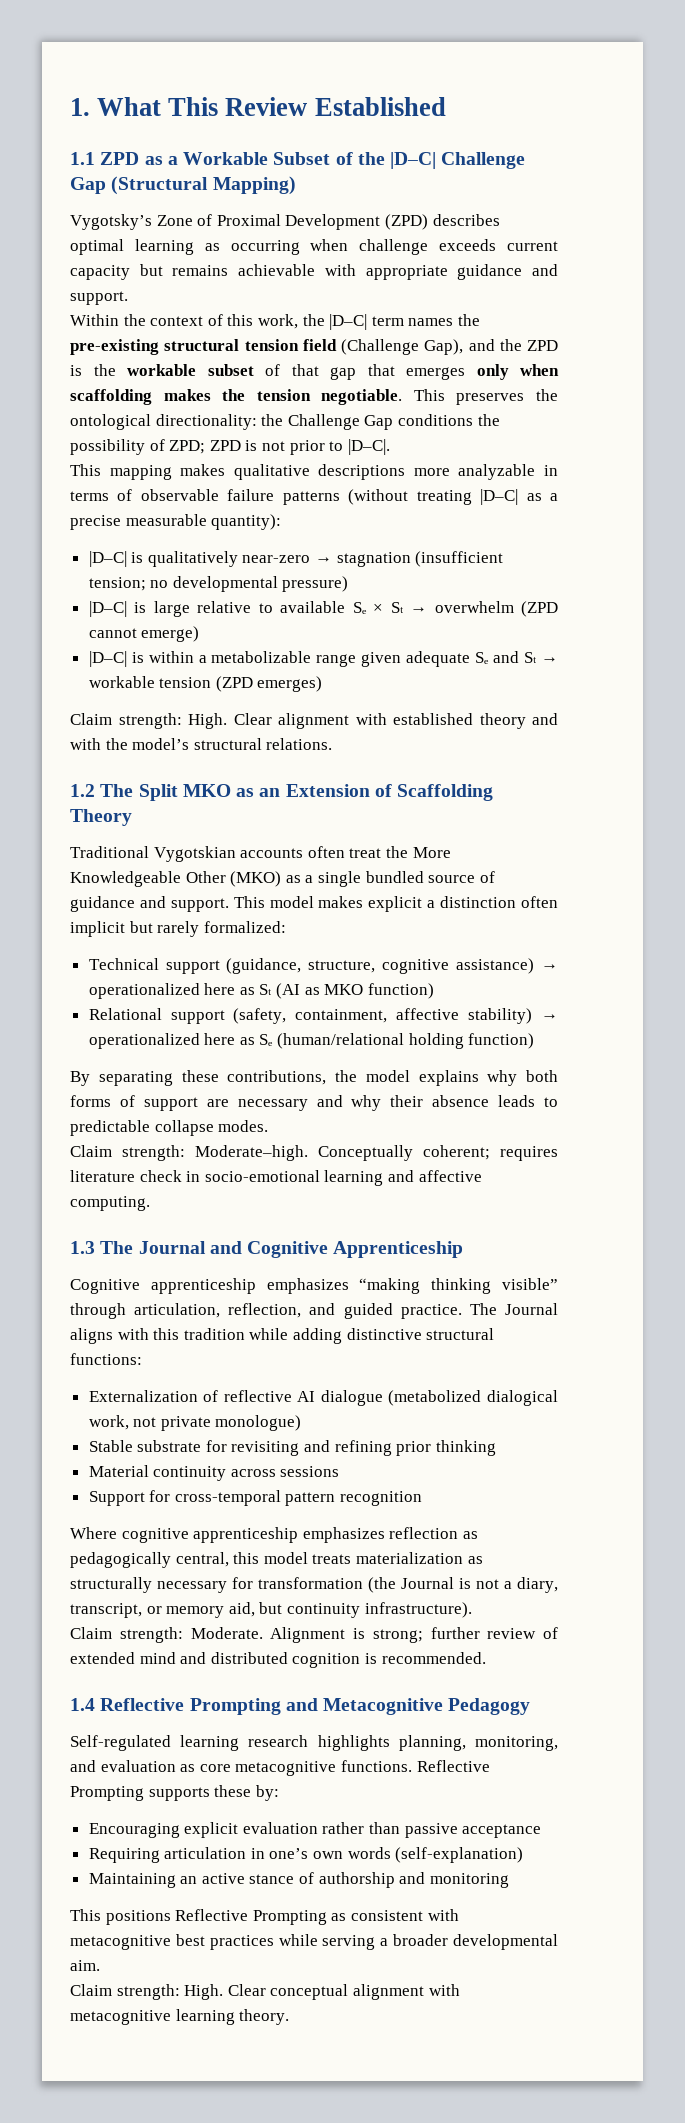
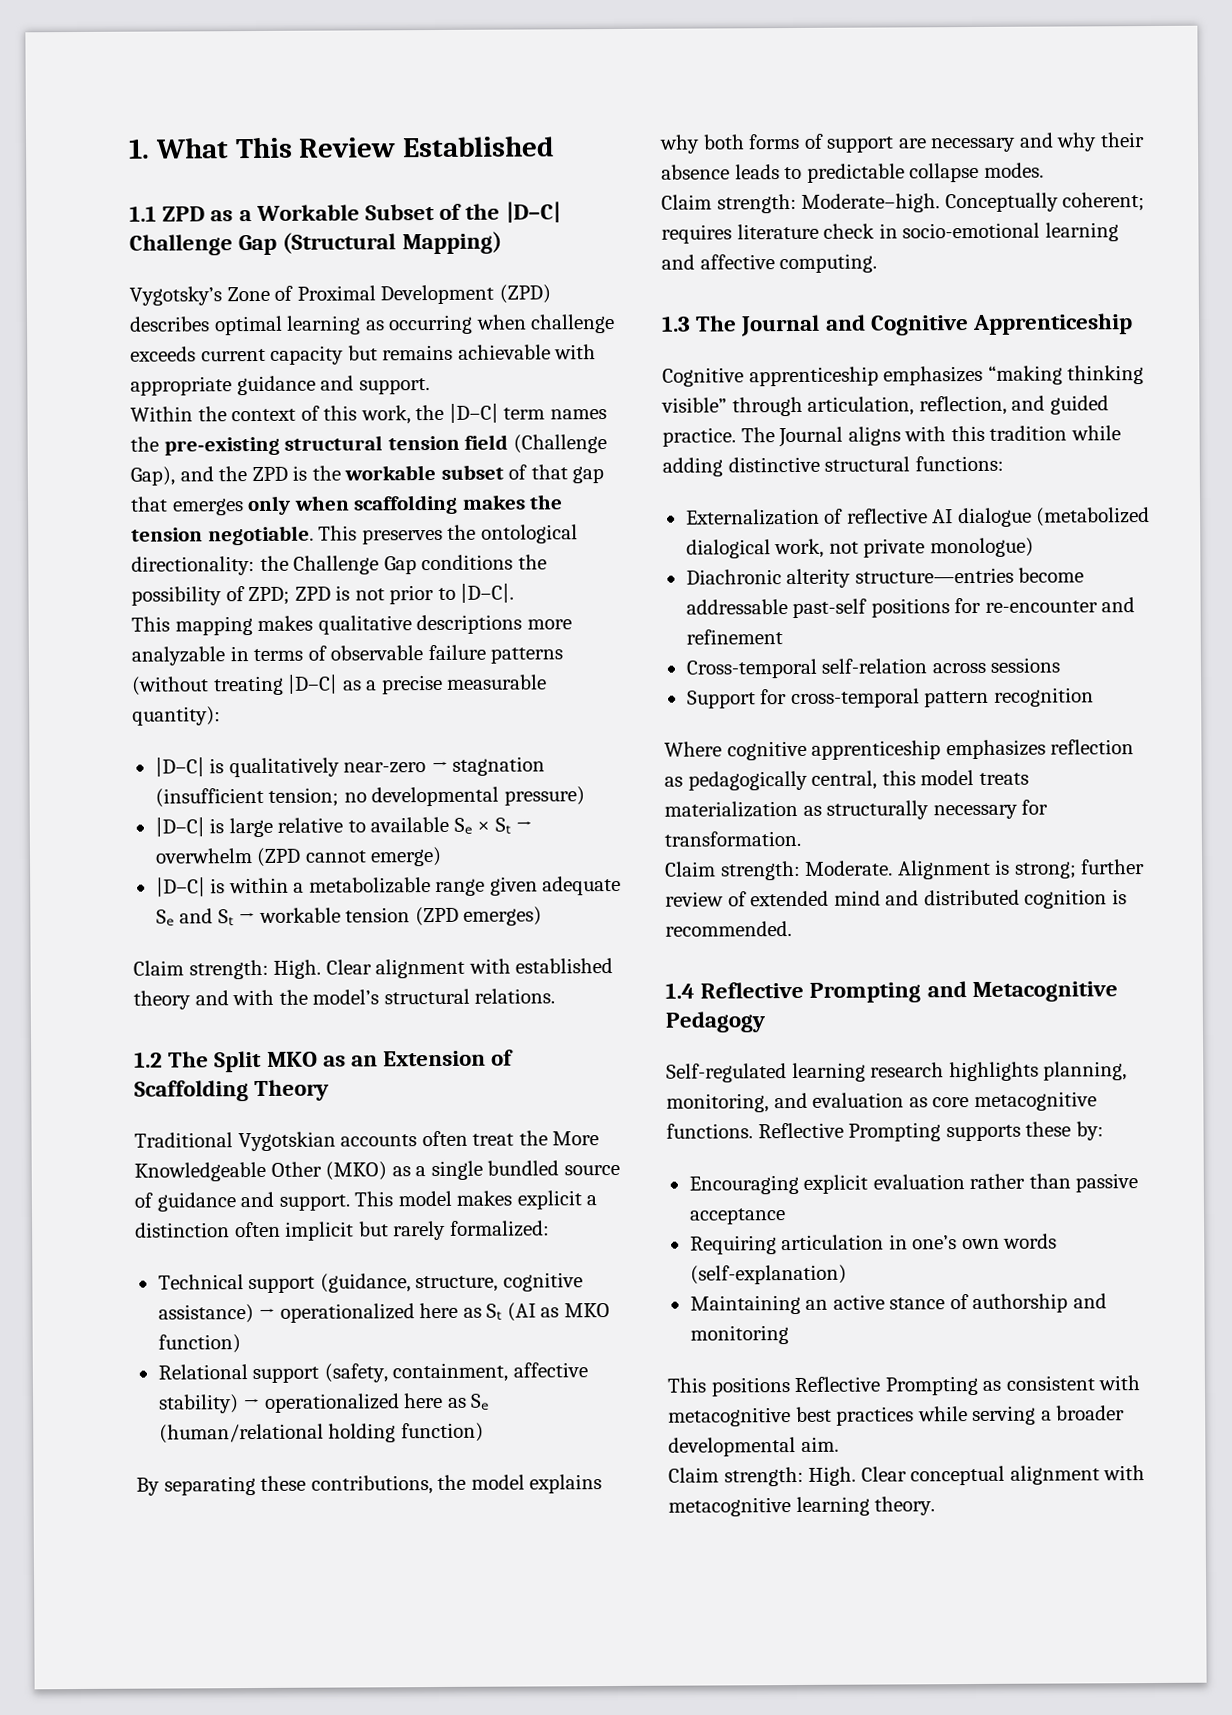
- Stable substrate for revisiting and refining prior thinking
- Material continuity across sessions
+ Diachronic alterity structure—entries become addressable past-self positions for re-encounter and refinement
+ Cross-temporal self-relation across sessions
- Where cognitive apprenticeship emphasizes reflection as pedagogically central, this model treats materialization as structurally necessary for transformation (the Journal is not a diary, transcript, or memory aid, but continuity infrastructure).
+ Where cognitive apprenticeship emphasizes reflection as pedagogically central, this model treats materialization as structurally necessary for transformation.

